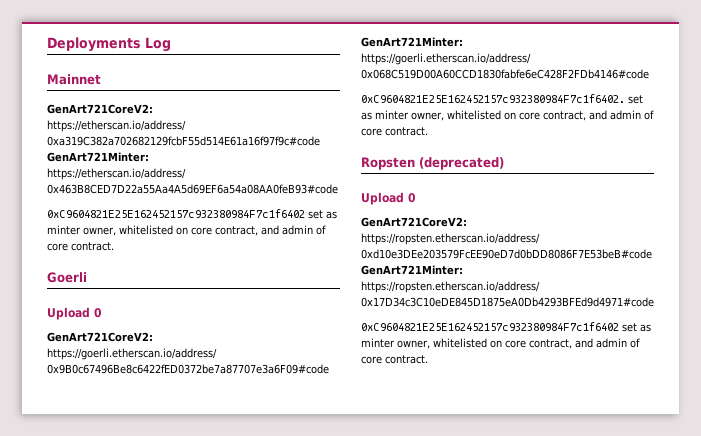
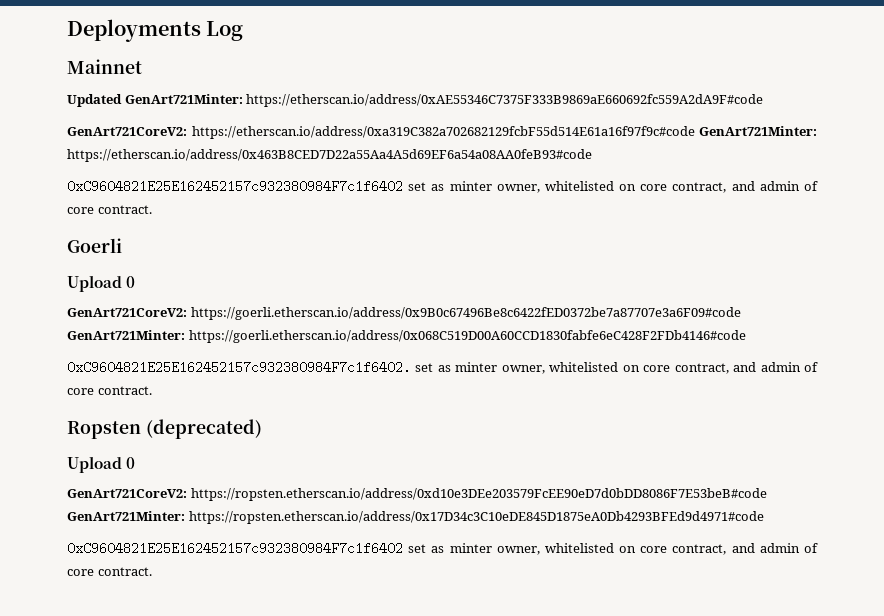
+ Updated GenArt721Minter: https://etherscan.io/address/0xAE55346C7375F333B9869aE660692fc559A2dA9F#code

